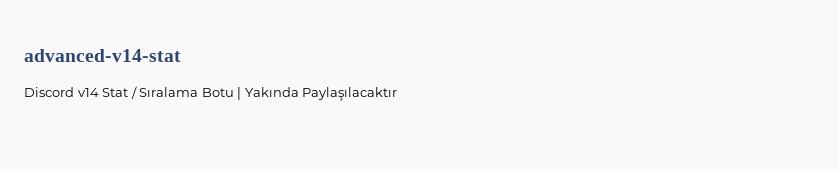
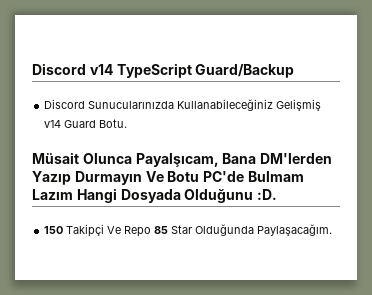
- advanced-v14-stat
- Discord v14 Stat / Sıralama Botu | Yakında Paylaşılacaktır
+ Discord v14 TypeScript Guard/Backup
+ Discord Sunucularınızda Kullanabileceğiniz Gelişmiş v14 Guard Botu.
+ Müsait Olunca Payalşıcam, Bana DM'lerden Yazıp Durmayın Ve Botu PC'de Bulmam Lazım Hangi Dosyada Olduğunu :D.
+ 150 Takipçi Ve Repo 85 Star Olduğunda Paylaşacağım.

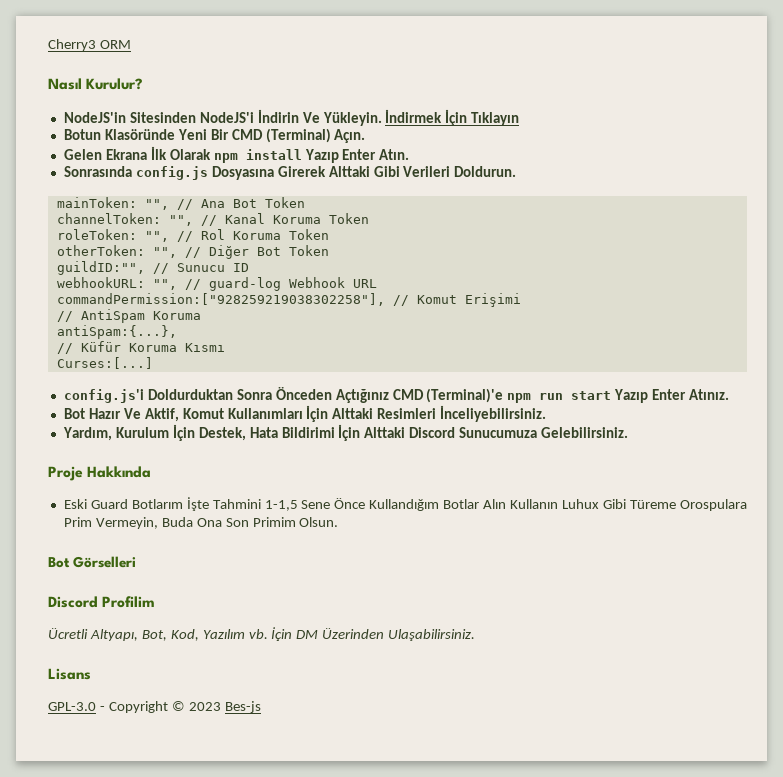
- Discord v14 TypeScript Guard/Backup
- Discord Sunucularınızda Kullanabileceğiniz Gelişmiş v14 Guard Botu.
- Müsait Olunca Payalşıcam, Bana DM'lerden Yazıp Durmayın Ve Botu PC'de Bulmam Lazım Hangi Dosyada Olduğunu :D.
- 150 Takipçi Ve Repo 85 Star Olduğunda Paylaşacağım.
+ Cherry3 ORM
+ Nasıl Kurulur?
+ NodeJS'in Sitesinden NodeJS'i İndirin Ve Yükleyin. İndirmek İçin Tıklayın
+ Botun Klasöründe Yeni Bir CMD (Terminal) Açın.
+ Gelen Ekrana İlk Olarak npm install Yazıp Enter Atın.
+ Sonrasında config.js Dosyasına Girerek Alttaki Gibi Verileri Doldurun.
+ mainToken: "", // Ana Bot Token
+ channelToken: "", // Kanal Koruma Token
+ roleToken: "", // Rol Koruma Token
+ otherToken: "", // Diğer Bot Token
+ guildID:"", // Sunucu ID
+ webhookURL: "", // guard-log Webhook URL
+ commandPermission:["928259219038302258"], // Komut Erişimi
+ // AntiSpam Koruma
+ antiSpam:{...},
+ // Küfür Koruma Kısmı
+ Curses:[...]
+ config.js'i Doldurduktan Sonra Önceden Açtığınız CMD (Terminal)'e npm run start Yazıp Enter Atınız.
+ Bot Hazır Ve Aktif, Komut Kullanımları İçin Alttaki Resimleri İnceliyebilirsiniz.
+ Yardım, Kurulum İçin Destek, Hata Bildirimi İçin Alttaki Discord Sunucumuza Gelebilirsiniz.
+ Proje Hakkında
+ Eski Guard Botlarım İşte Tahmini 1-1,5 Sene Önce Kullandığım Botlar Alın Kullanın Luhux Gibi Türeme Orospulara Prim Vermeyin, Buda Ona Son Primim Olsun.
+ Bot Görselleri
+ Discord Profilim
+ Ücretli Altyapı, Bot, Kod, Yazılım vb. İçin DM Üzerinden Ulaşabilirsiniz.
+ Lisans
+ GPL-3.0 - Copyright © 2023 Bes-js

